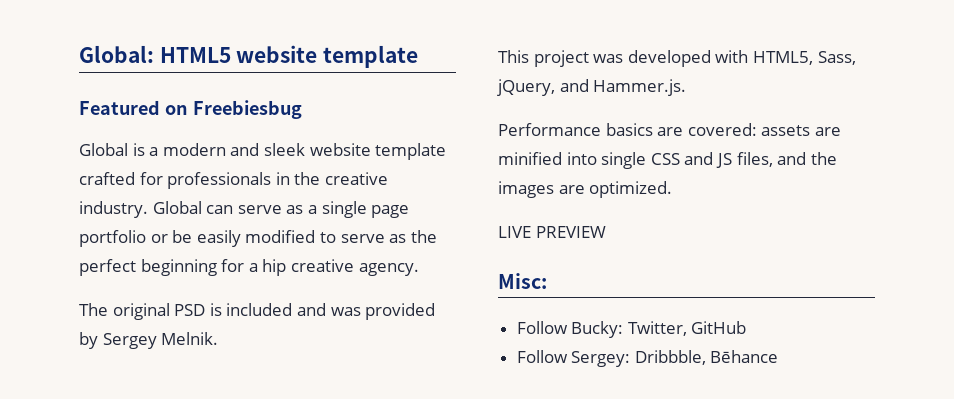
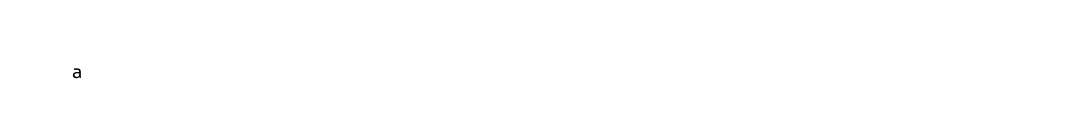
- Global: HTML5 website template
- Featured on Freebiesbug
- Global is a modern and sleek website template crafted for professionals in the creative industry. Global can serve as a single page portfolio or be easily modified to serve as the perfect beginning for a hip creative agency.
- The original PSD is included and was provided by Sergey Melnik.
- This project was developed with HTML5, Sass, jQuery, and Hammer.js.
- Performance basics are covered: assets are minified into single CSS and JS files, and the images are optimized.
- LIVE PREVIEW
- Misc:
- Follow Bucky: Twitter, GitHub
- Follow Sergey: Dribbble, Bēhance
+ a

